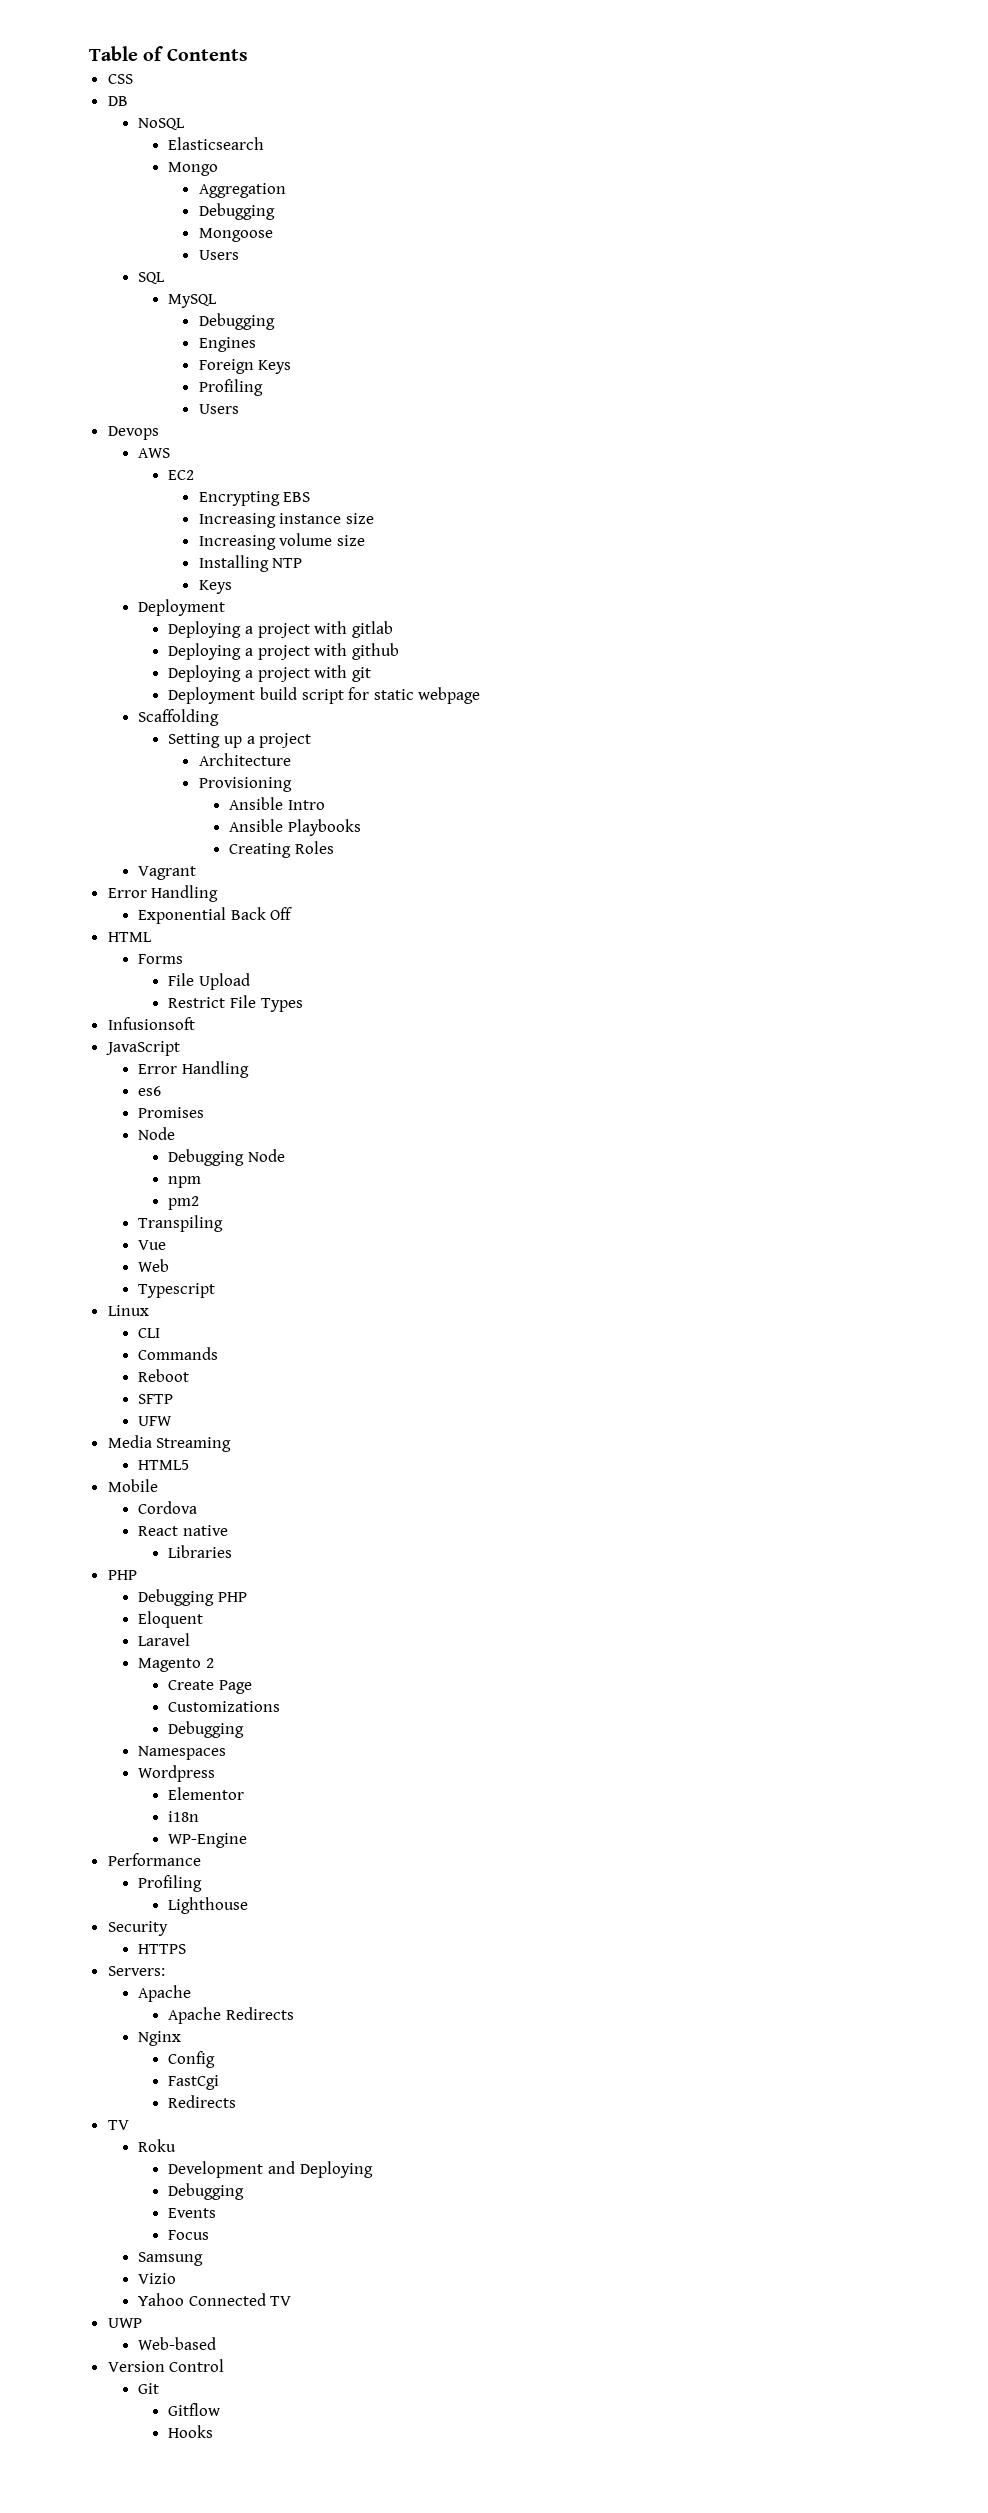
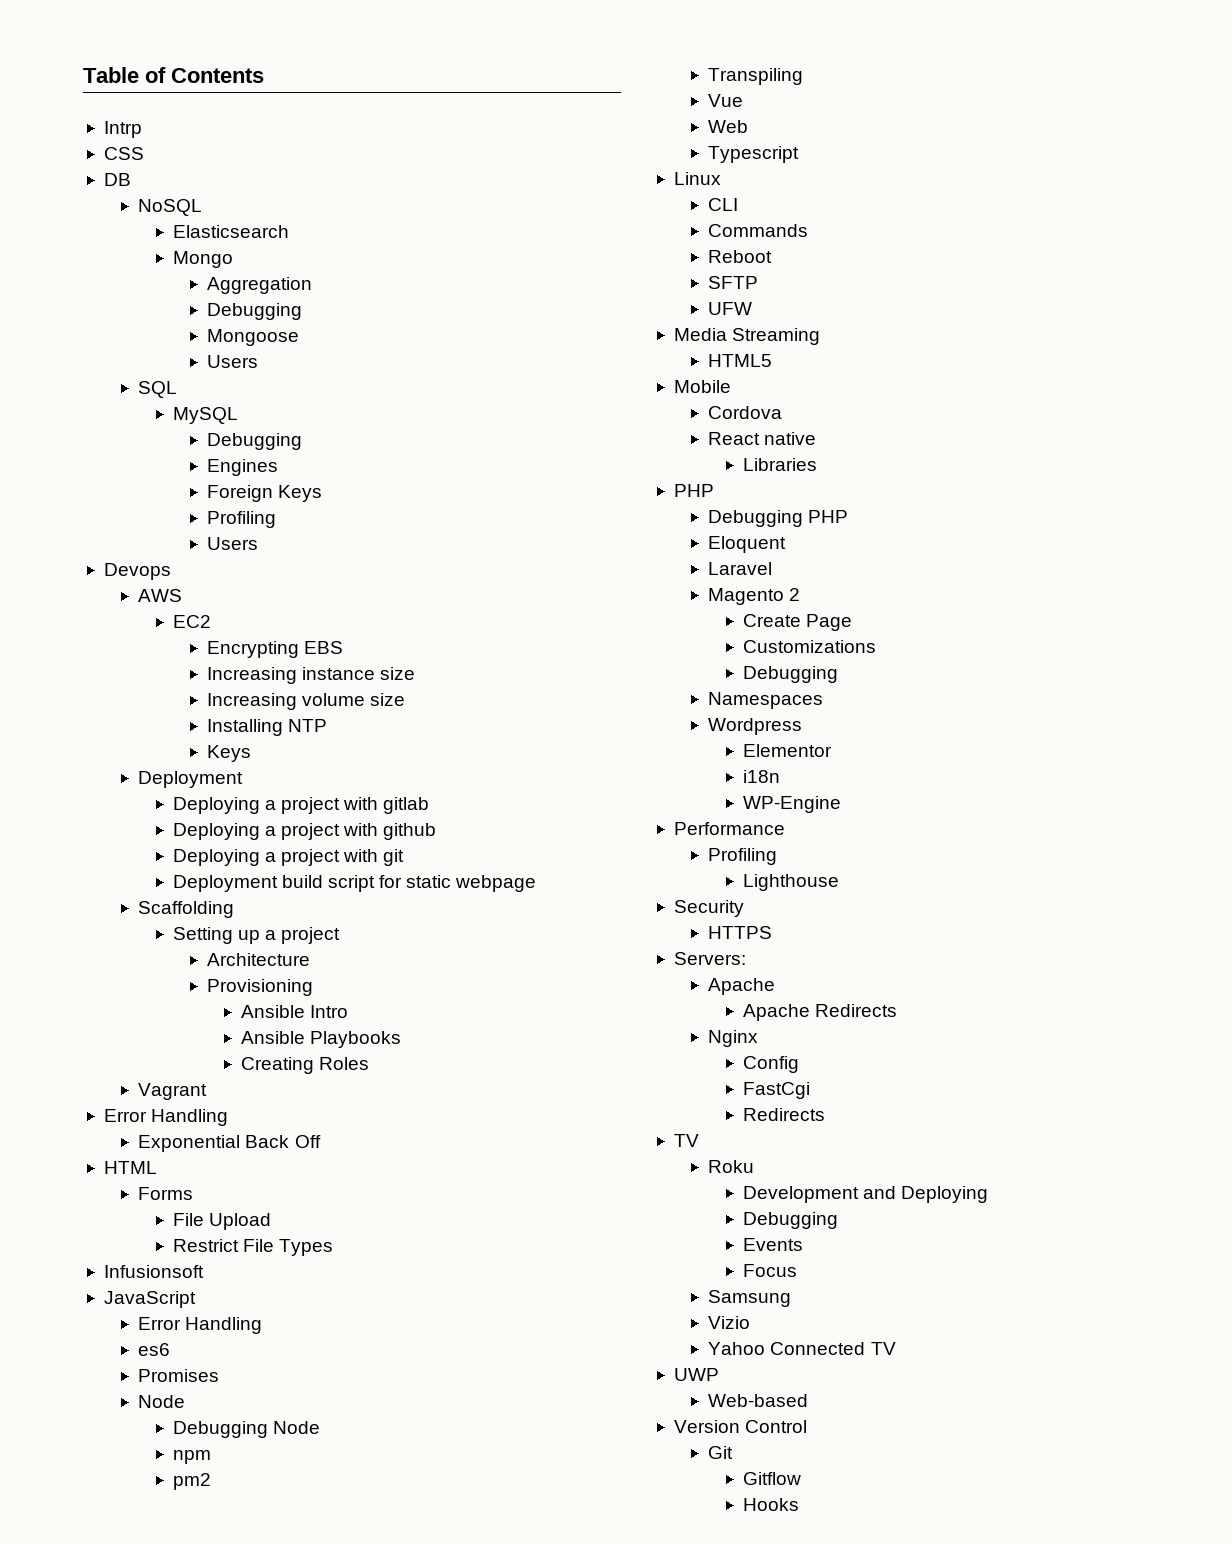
+ Intrp

